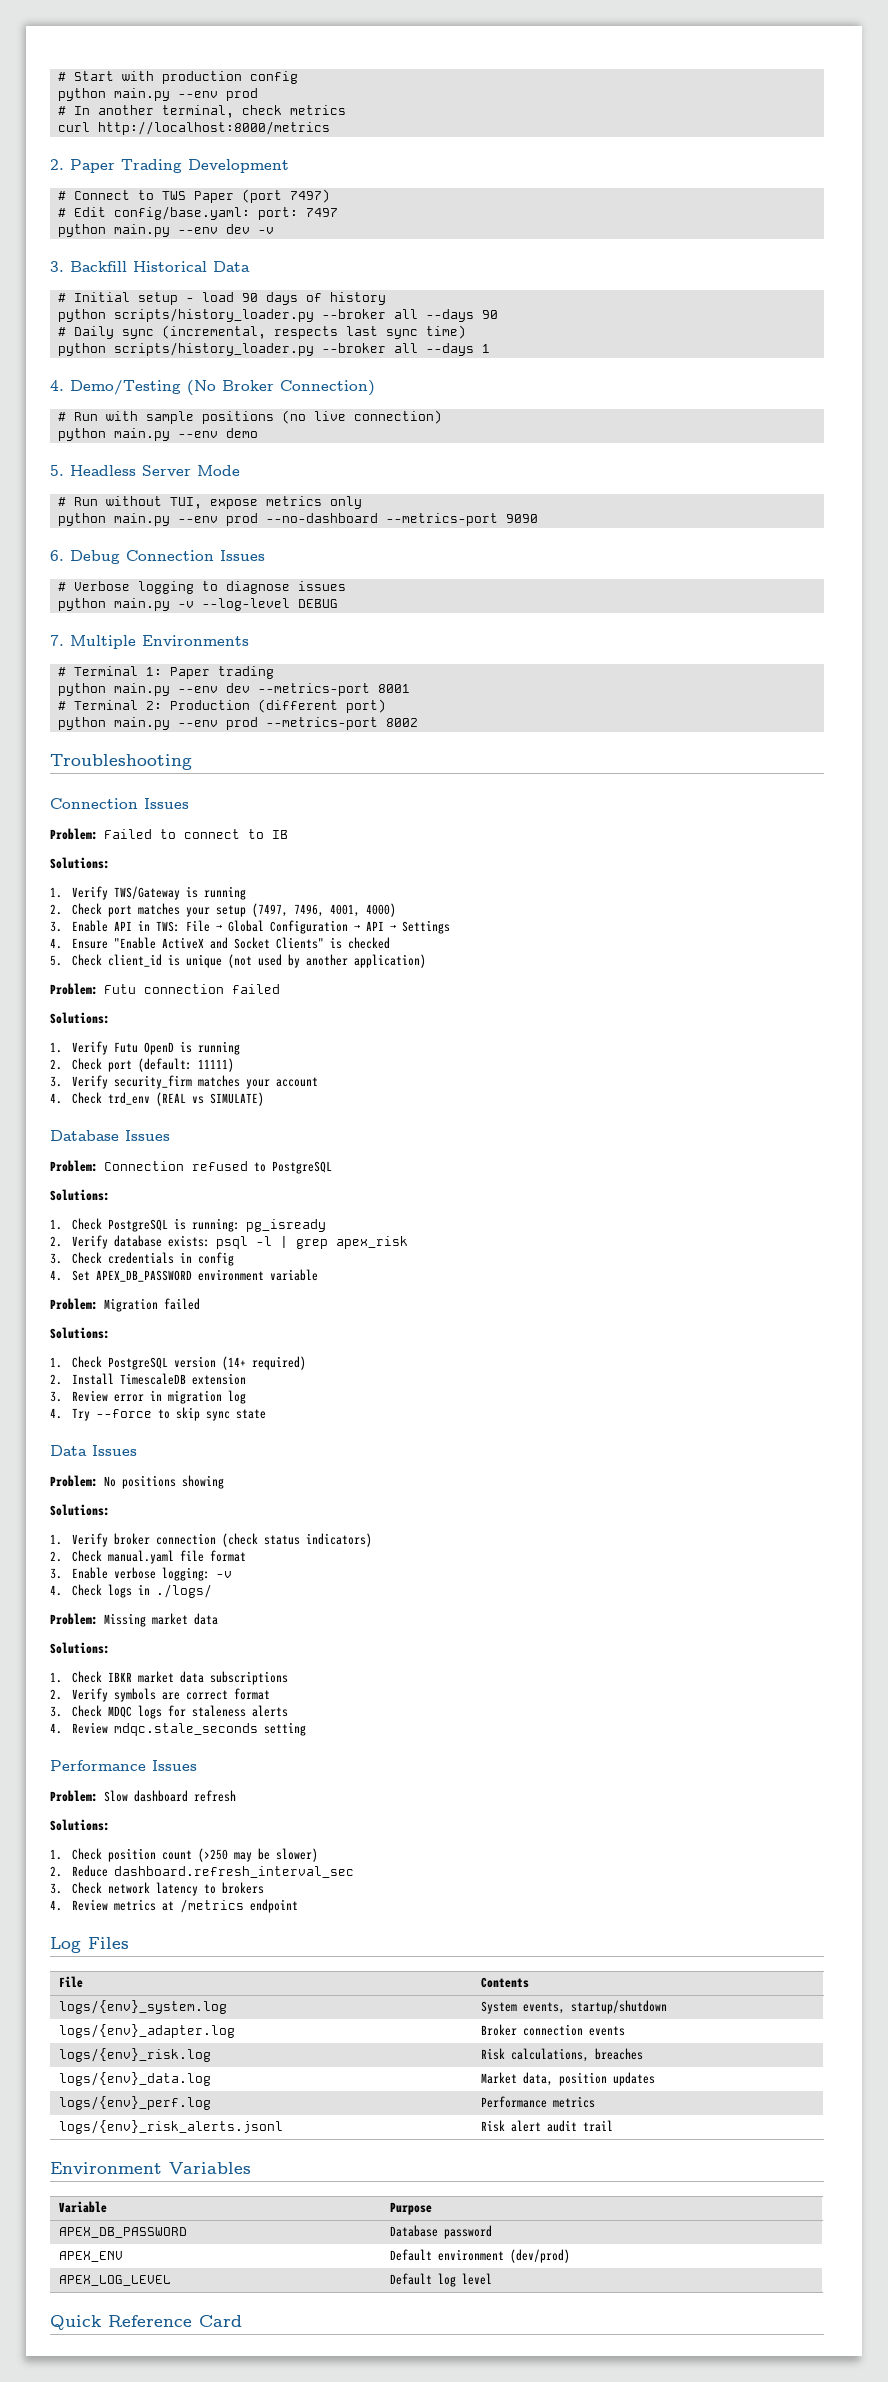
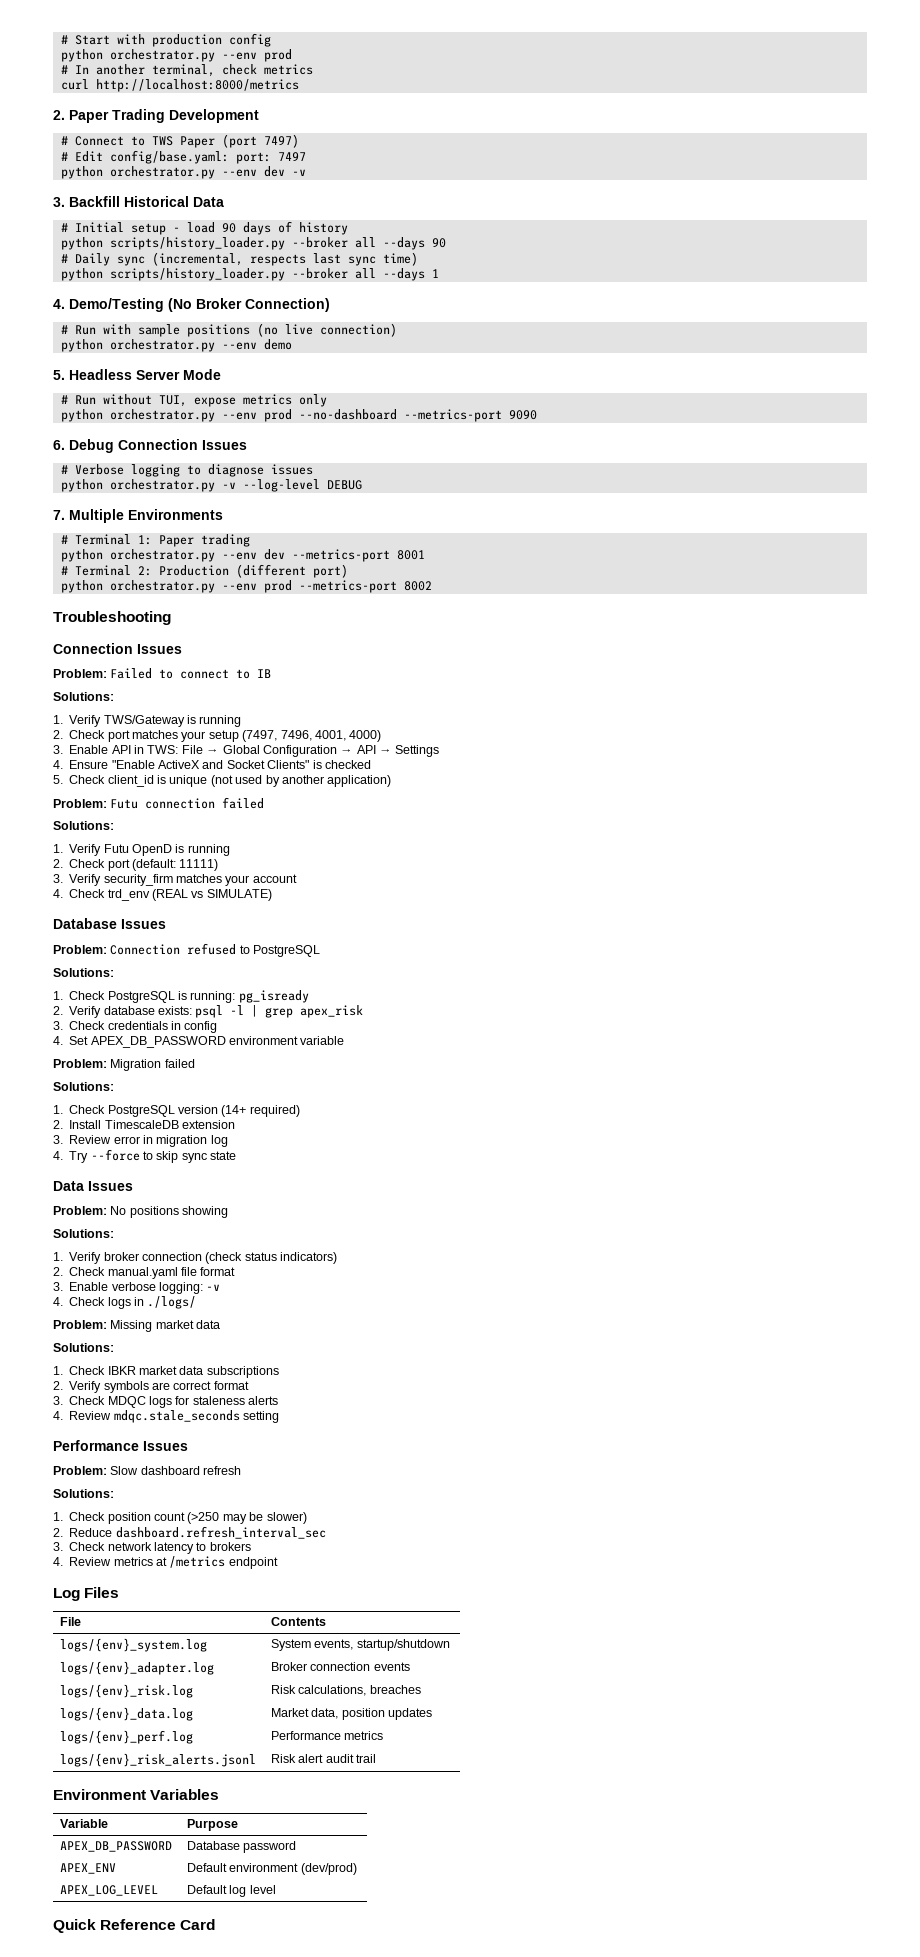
  # Start with production config
- python main.py --env prod
+ python orchestrator.py --env prod
- python main.py --env dev -v
+ python orchestrator.py --env dev -v
- python main.py --env demo
+ python orchestrator.py --env demo
- python main.py --env prod --no-dashboard --metrics-port 9090
+ python orchestrator.py --env prod --no-dashboard --metrics-port 9090
- python main.py -v --log-level DEBUG
+ python orchestrator.py -v --log-level DEBUG
- python main.py --env dev --metrics-port 8001
+ python orchestrator.py --env dev --metrics-port 8001
- python main.py --env prod --metrics-port 8002
+ python orchestrator.py --env prod --metrics-port 8002

